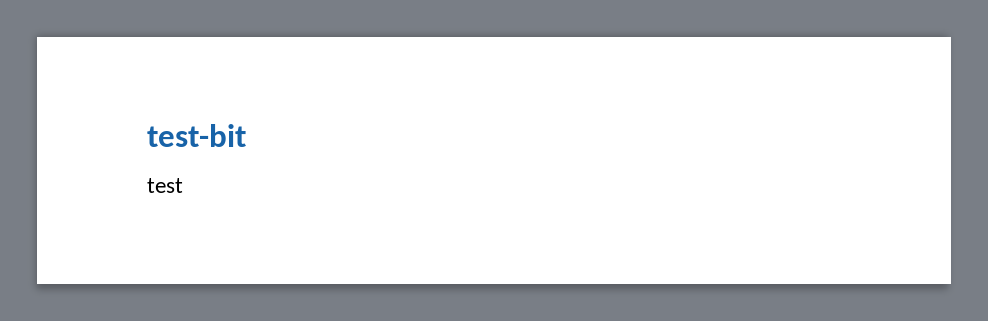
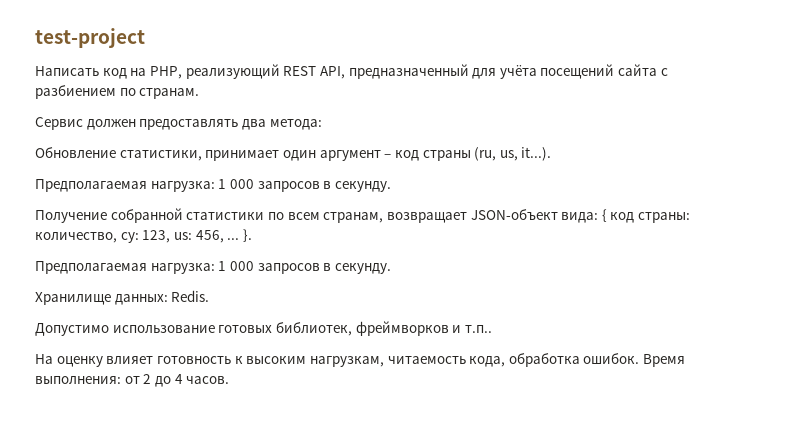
- test-bit
- test
+ test-project
+ Написать код на PHP, реализующий REST API, предназначенный для учёта посещений сайта с разбиением по странам.
+ Сервис должен предоставлять два метода:
+ Обновление статистики, принимает один аргумент – код страны (ru, us, it...).
+ Предполагаемая нагрузка: 1 000 запросов в секунду.
+ Получение собранной статистики по всем странам, возвращает JSON-объект вида: { код страны: количество, cy: 123, us: 456, ... }.
+ Предполагаемая нагрузка: 1 000 запросов в секунду.
+ Хранилище данных: Redis.
+ Допустимо использование готовых библиотек, фреймворков и т.п..
+ На оценку влияет готовность к высоким нагрузкам, читаемость кода, обработка ошибок. Время выполнения: от 2 до 4 часов.

